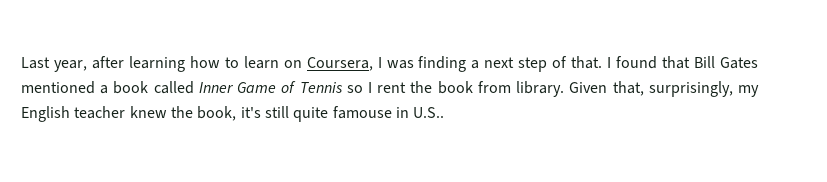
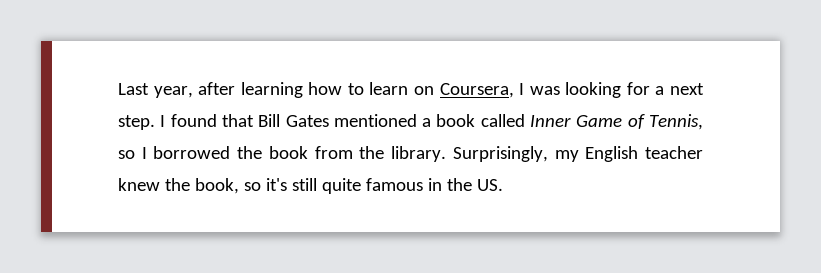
- Last year, after learning how to learn on Coursera, I was finding a next step of that.
+ Last year, after learning how to learn on Coursera, I was looking for a next step.
- I found that Bill Gates mentioned a book called Inner Game of Tennis so I rent the book from library. Given that, surprisingly, my English teacher knew the book, it's still quite famouse in U.S..
+ I found that Bill Gates mentioned a book called Inner Game of Tennis, so I borrowed the book from the library. Surprisingly, my English teacher knew the book, so it's still quite famous in the US.

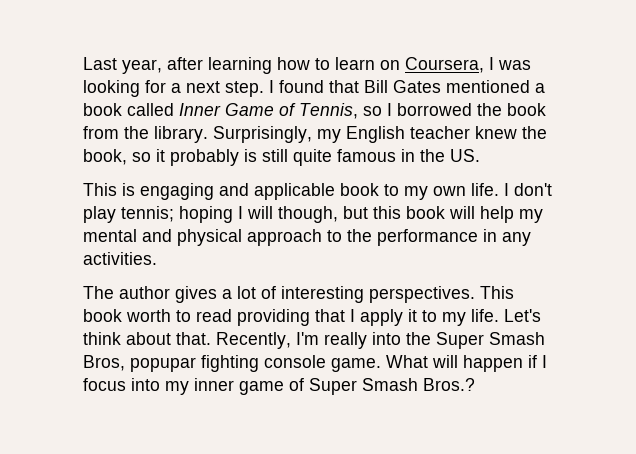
- Surprisingly, my English teacher knew the book, so it's still quite famous in the US.
+ Surprisingly, my English teacher knew the book, so it probably is still quite famous in the US.
+ This is engaging and applicable book to my own life. I don't play tennis; hoping I will though, but this book will help my mental and physical approach to the performance in any activities.
+ The author gives a lot of interesting perspectives. This book worth to read providing that I apply it to my life. Let's think about that. Recently, I'm really into the Super Smash Bros, popupar fighting console game. What will happen if I focus into my inner game of Super Smash Bros.?

